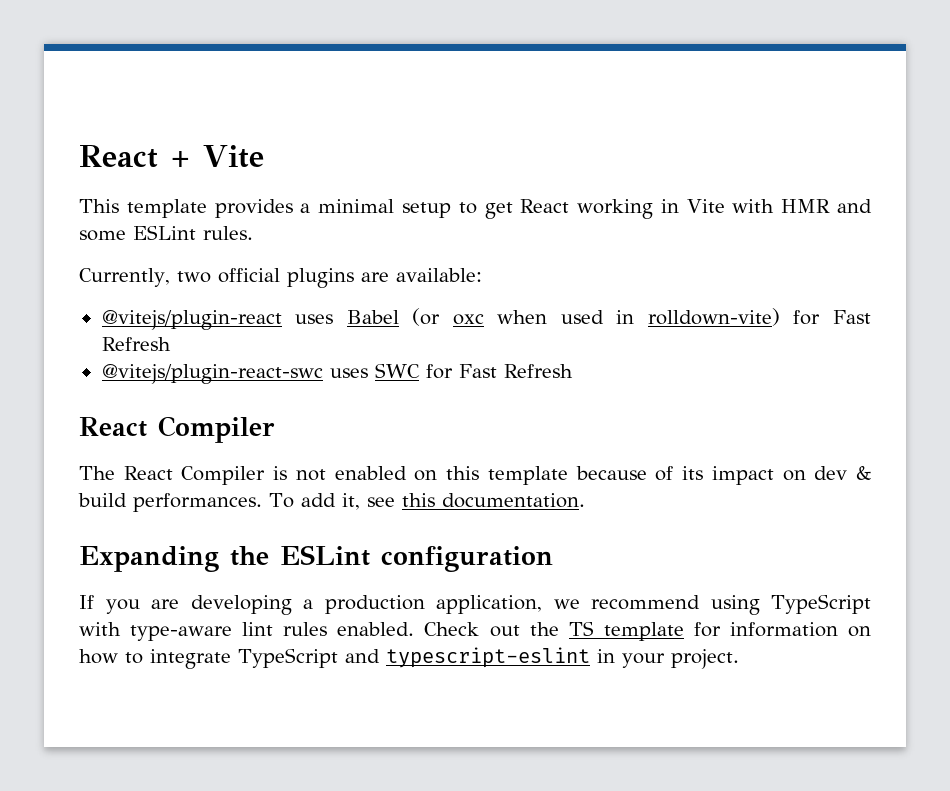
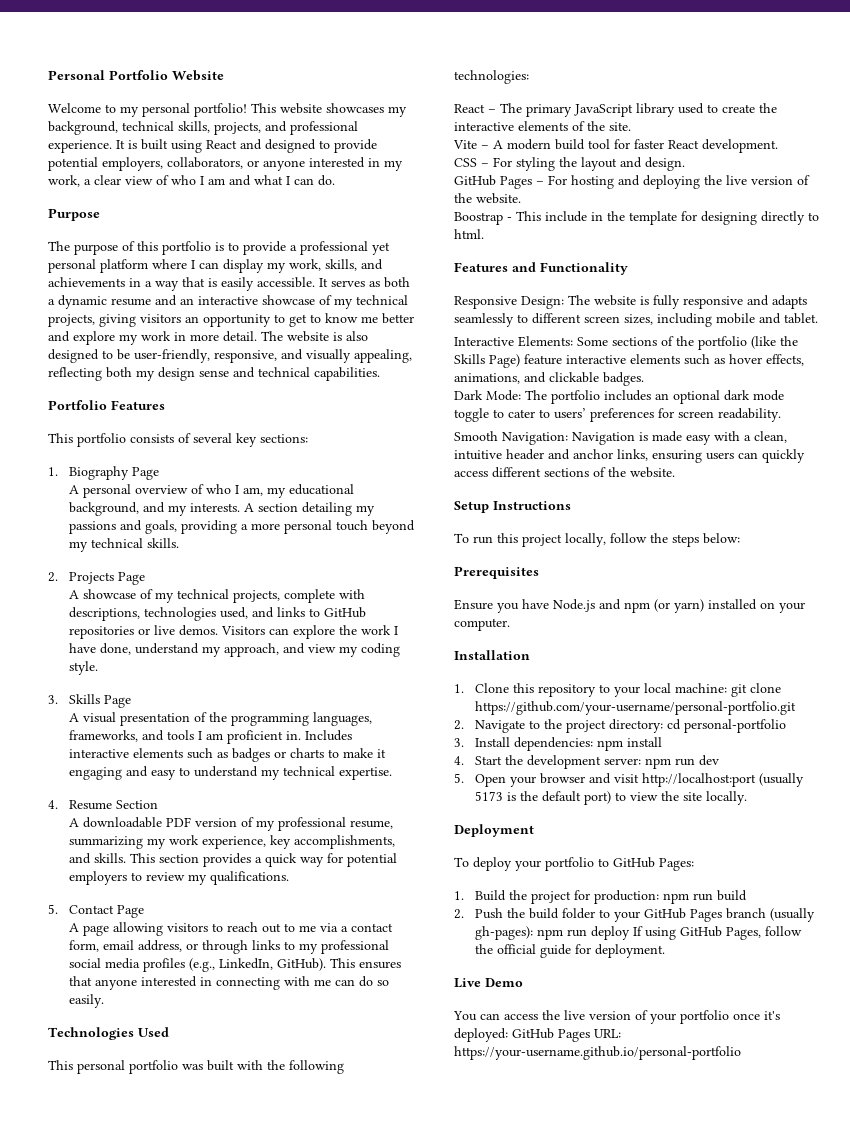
- React + Vite
- This template provides a minimal setup to get React working in Vite with HMR and some ESLint rules.
- Currently, two official plugins are available:
- @vitejs/plugin-react uses Babel (or oxc when used in rolldown-vite) for Fast Refresh
- @vitejs/plugin-react-swc uses SWC for Fast Refresh
- React Compiler
- The React Compiler is not enabled on this template because of its impact on dev & build performances. To add it, see this documentation.
- Expanding the ESLint configuration
- If you are developing a production application, we recommend using TypeScript with type-aware lint rules enabled. Check out the TS template for information on how to integrate TypeScript and typescript-eslint in your project.
+ Personal Portfolio Website
+ Welcome to my personal portfolio! This website showcases my background, technical skills, projects, and professional experience. It is built using React and designed to provide potential employers, collaborators, or anyone interested in my work, a clear view of who I am and what I can do.
+ Purpose
+ The purpose of this portfolio is to provide a professional yet personal platform where I can display my work, skills, and achievements in a way that is easily accessible. It serves as both a dynamic resume and an interactive showcase of my technical projects, giving visitors an opportunity to get to know me better and explore my work in more detail. The website is also designed to be user-friendly, responsive, and visually appealing, reflecting both my design sense and technical capabilities.
+ Portfolio Features
+ This portfolio consists of several key sections:
+ 1. Biography Page
+ A personal overview of who I am, my educational background, and my interests. A section detailing my passions and goals, providing a more personal touch beyond my technical skills.
+ 2. Projects Page
+ A showcase of my technical projects, complete with descriptions, technologies used, and links to GitHub repositories or live demos. Visitors can explore the work I have done, understand my approach, and view my coding style.
+ 3. Skills Page
+ A visual presentation of the programming languages, frameworks, and tools I am proficient in. Includes interactive elements such as badges or charts to make it engaging and easy to understand my technical expertise.
+ 4. Resume Section
+ A downloadable PDF version of my professional resume, summarizing my work experience, key accomplishments, and skills. This section provides a quick way for potential employers to review my qualifications.
+ 5. Contact Page
+ A page allowing visitors to reach out to me via a contact form, email address, or through links to my professional social media profiles (e.g., LinkedIn, GitHub). This ensures that anyone interested in connecting with me can do so easily.
+ Technologies Used
+ This personal portfolio was built with the following technologies:
+ React – The primary JavaScript library used to create the interactive elements of the site.
+ Vite – A modern build tool for faster React development.
+ CSS – For styling the layout and design.
+ GitHub Pages – For hosting and deploying the live version of the website.
+ Boostrap - This include in the template for designing directly to html.
+ Features and Functionality
+ Responsive Design: The website is fully responsive and adapts seamlessly to different screen sizes, including mobile and tablet.
+ Interactive Elements: Some sections of the portfolio (like the Skills Page) feature interactive elements such as hover effects, animations, and clickable badges.
+ Dark Mode: The portfolio includes an optional dark mode toggle to cater to users’ preferences for screen readability.
+ Smooth Navigation: Navigation is made easy with a clean, intuitive header and anchor links, ensuring users can quickly access different sections of the website.
+ Setup Instructions
+ To run this project locally, follow the steps below:
+ Prerequisites
+ Ensure you have Node.js and npm (or yarn) installed on your computer.
+ Installation
+ 1. Clone this repository to your local machine: git clone https://github.com/your-username/personal-portfolio.git
+ 2. Navigate to the project directory: cd personal-portfolio
+ 3. Install dependencies: npm install
+ 4. Start the development server: npm run dev
+ 5. Open your browser and visit http://localhost:port (usually 5173 is the default port) to view the site locally.
+ Deployment
+ To deploy your portfolio to GitHub Pages:
+ 1. Build the project for production: npm run build
+ 2. Push the build folder to your GitHub Pages branch (usually gh-pages): npm run deploy If using GitHub Pages, follow the official guide for deployment.
+ Live Demo
+ You can access the live version of your portfolio once it's deployed: GitHub Pages URL: https://your-username.github.io/personal-portfolio

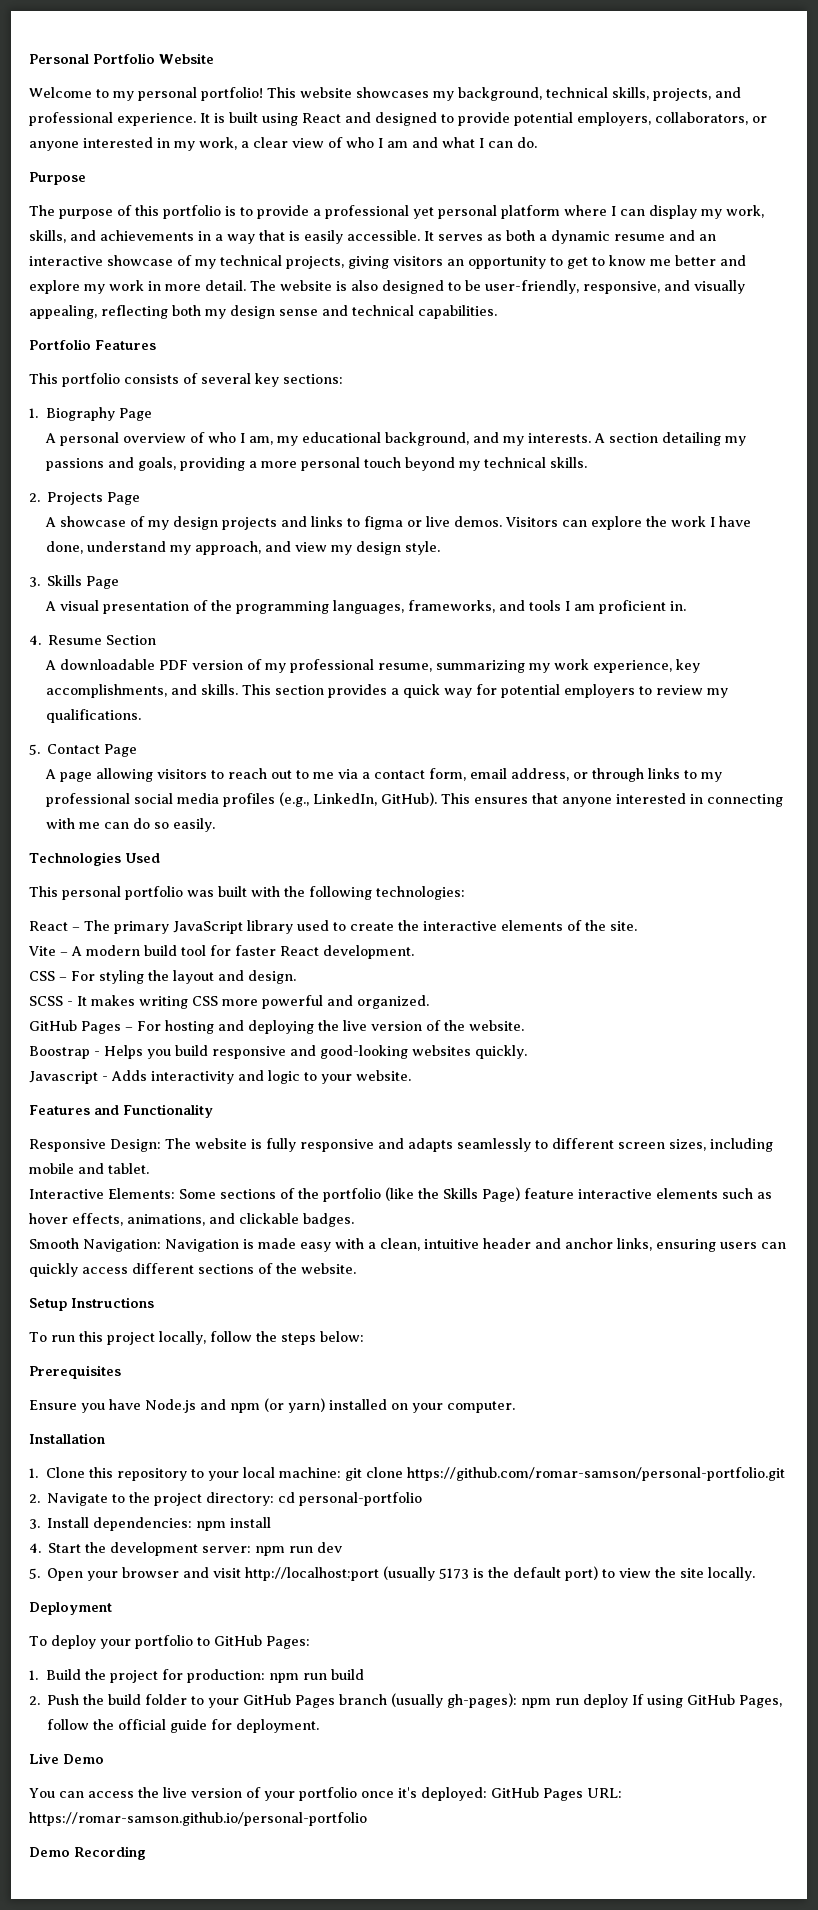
- A showcase of my technical projects, complete with descriptions, technologies used, and links to GitHub repositories or live demos.
+ A showcase of my design projects and links to figma or live demos.
- Visitors can explore the work I have done, understand my approach, and view my coding style.
+ Visitors can explore the work I have done, understand my approach, and view my design style.
- Includes interactive elements such as badges or charts to make it engaging and easy to understand my technical expertise.
+ SCSS - It makes writing CSS more powerful and organized.
- Boostrap - This include in the template for designing directly to html.
+ Boostrap - Helps you build responsive and good-looking websites quickly.
+ Javascript - Adds interactivity and logic to your website.
- Dark Mode: The portfolio includes an optional dark mode toggle to cater to users’ preferences for screen readability.
- 1. Clone this repository to your local machine: git clone https://github.com/your-username/personal-portfolio.git
+ 1. Clone this repository to your local machine: git clone https://github.com/romar-samson/personal-portfolio.git
- You can access the live version of your portfolio once it's deployed: GitHub Pages URL: https://your-username.github.io/personal-portfolio
+ You can access the live version of your portfolio once it's deployed: GitHub Pages URL: https://romar-samson.github.io/personal-portfolio
+ Demo Recording

